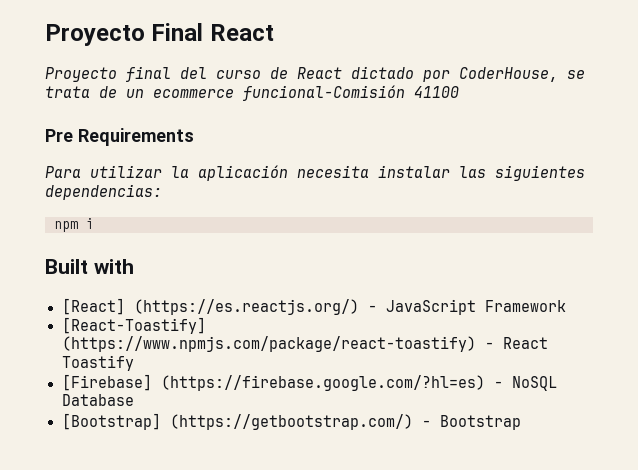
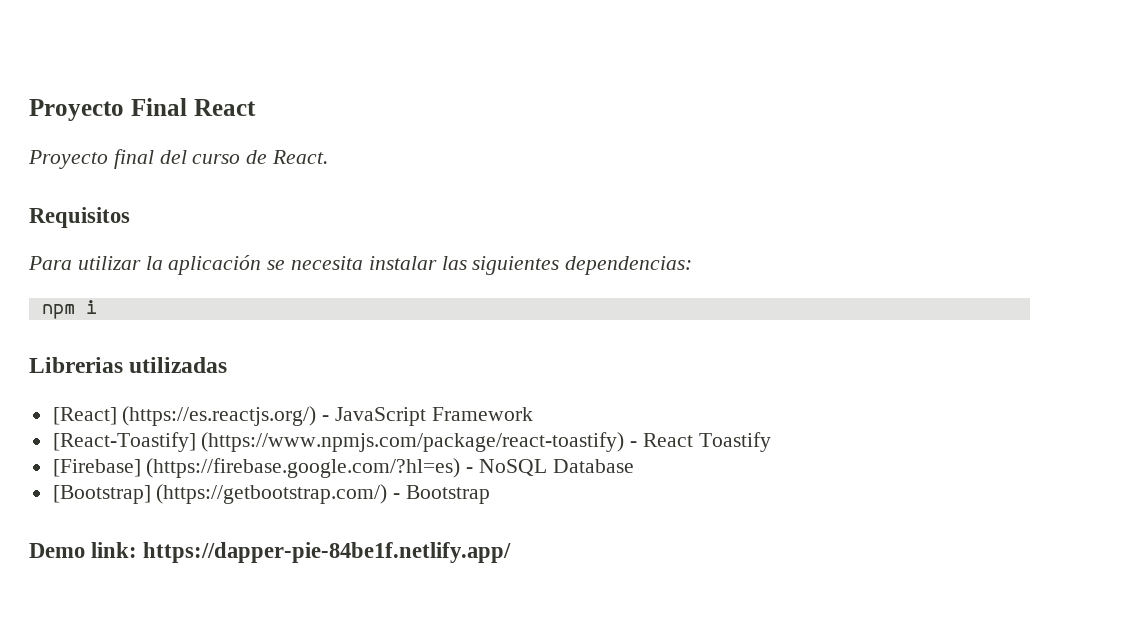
- Proyecto final del curso de React dictado por CoderHouse, se trata de un ecommerce funcional-Comisión 41100
- Pre Requirements
+ Proyecto final del curso de React.
+ Requisitos
- Para utilizar la aplicación necesita instalar las siguientes dependencias:
+ Para utilizar la aplicación se necesita instalar las siguientes dependencias:
- Built with
+ Librerias utilizadas
+ Demo link: https://dapper-pie-84be1f.netlify.app/

